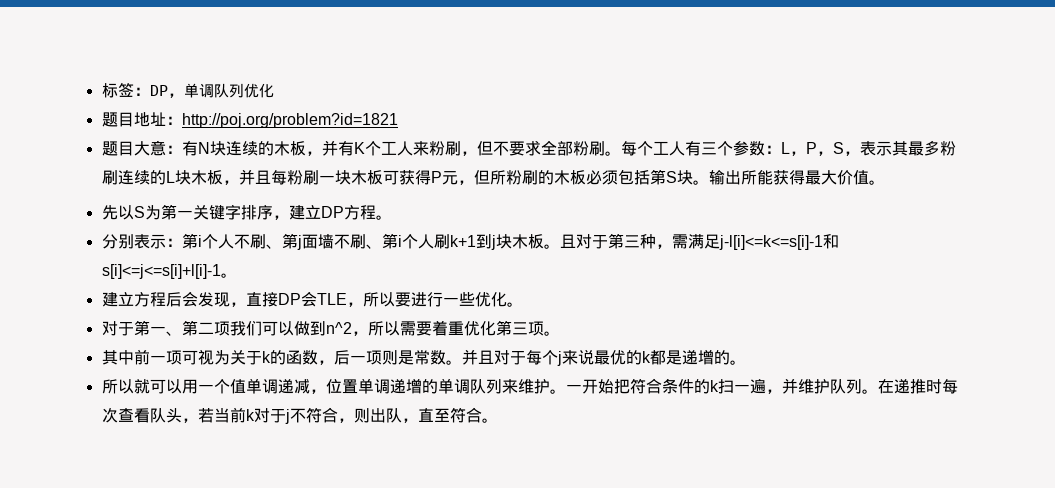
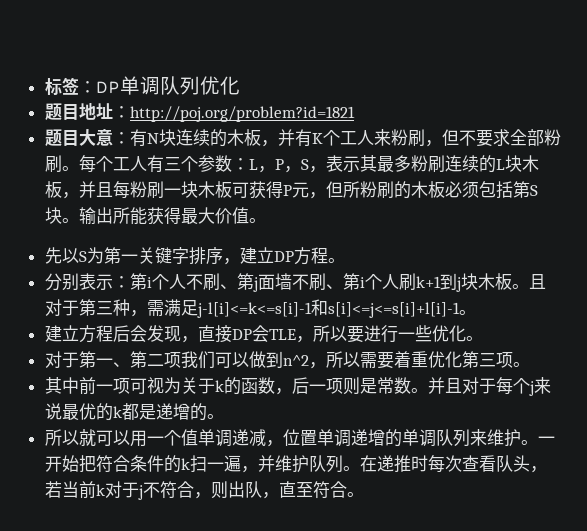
- 标签：DP，单调队列优化
+ 标签：DP单调队列优化

